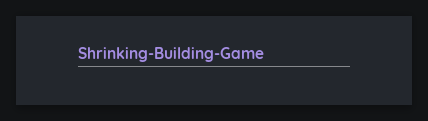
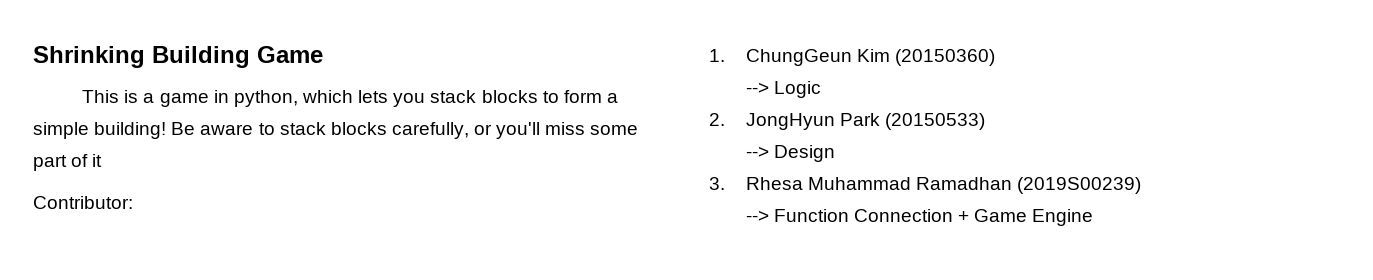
- Shrinking-Building-Game
+ Shrinking Building Game
+ This is a game in python, which lets you stack blocks to form a simple building! Be aware to stack blocks carefully, or you'll miss some part of it
+ Contributor:
+ 1. ChungGeun Kim (20150360)
+ --> Logic
+ 2. JongHyun Park (20150533)
+ --> Design
+ 3. Rhesa Muhammad Ramadhan (2019S00239)
+ --> Function Connection + Game Engine

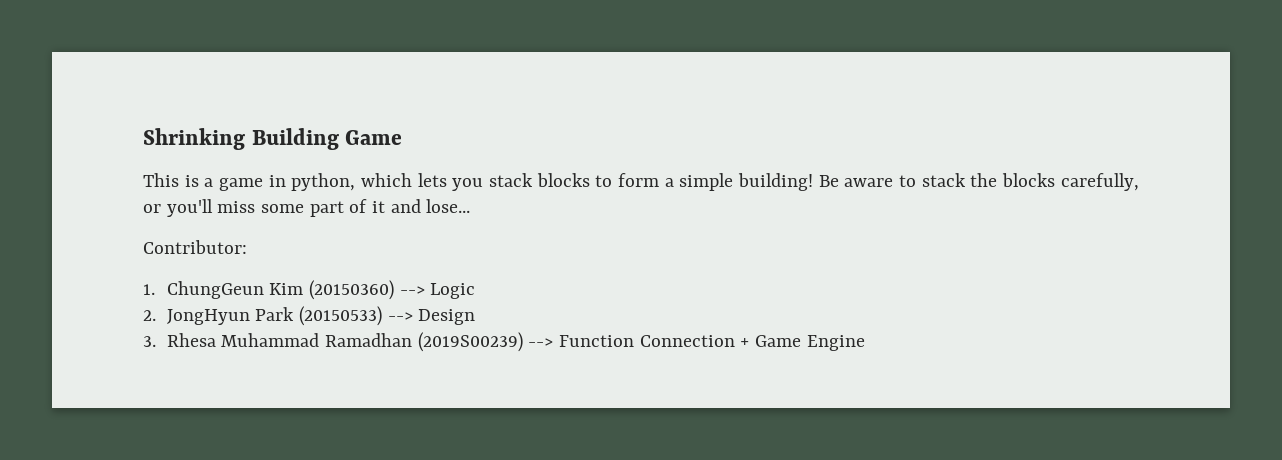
- Be aware to stack blocks carefully, or you'll miss some part of it
+ Be aware to stack the blocks carefully, or you'll miss some part of it and lose...
- 1. ChungGeun Kim (20150360)
- --> Logic
+ 1. ChungGeun Kim (20150360) --> Logic
- 2. JongHyun Park (20150533)
- --> Design
+ 2. JongHyun Park (20150533) --> Design
- 3. Rhesa Muhammad Ramadhan (2019S00239)
- --> Function Connection + Game Engine
+ 3. Rhesa Muhammad Ramadhan (2019S00239) --> Function Connection + Game Engine

